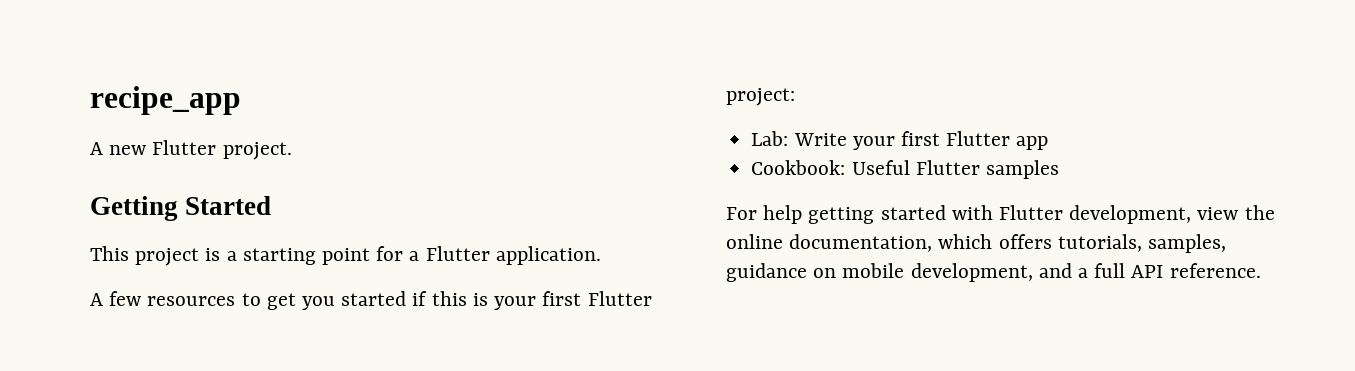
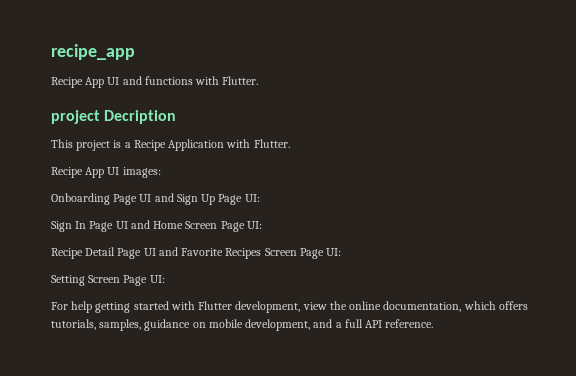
- A new Flutter project.
- Getting Started
- This project is a starting point for a Flutter application.
- A few resources to get you started if this is your first Flutter project:
- Lab: Write your first Flutter app
- Cookbook: Useful Flutter samples
+ Recipe App UI and functions with Flutter.
+ project Decription
+ This project is a Recipe Application with Flutter.
+ Recipe App UI images:
+ Onboarding Page UI and Sign Up Page UI:
+ Sign In Page UI and Home Screen Page UI:
+ Recipe Detail Page UI and Favorite Recipes Screen Page UI:
+ Setting Screen Page UI:

